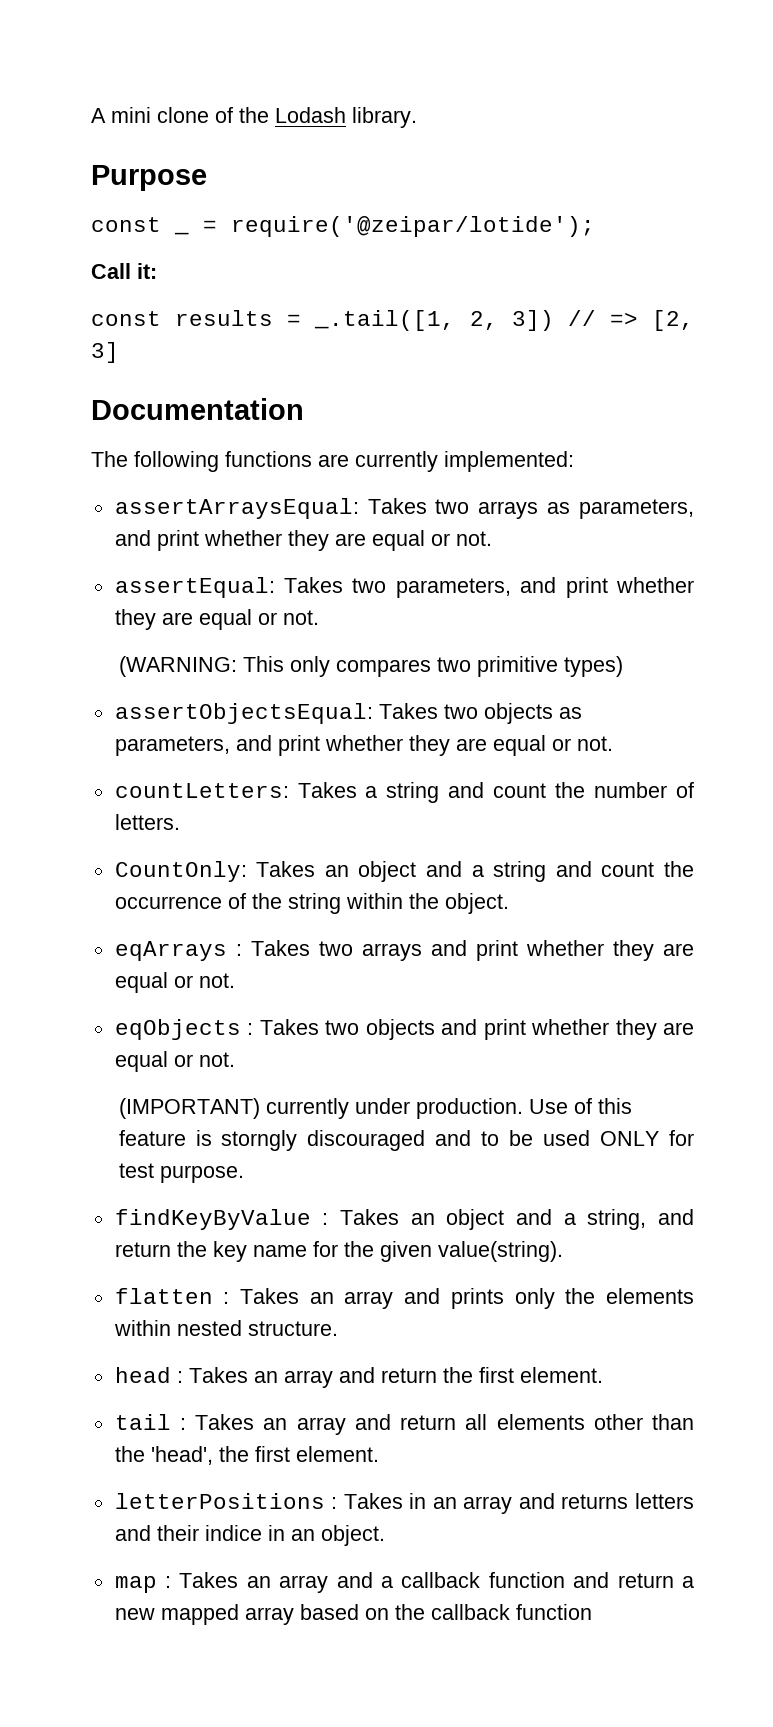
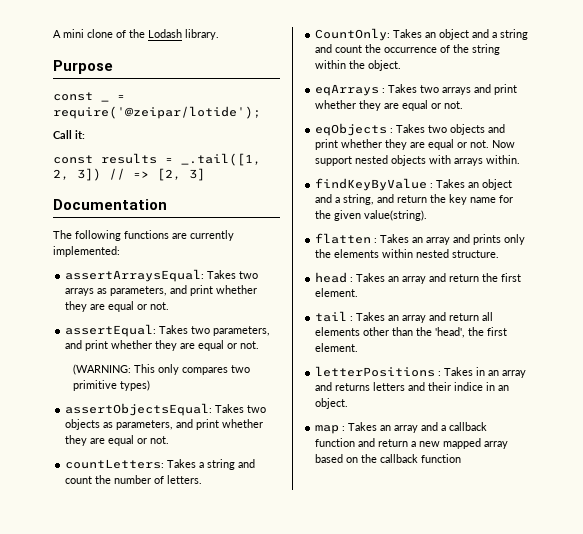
- eqObjects : Takes two objects and print whether they are equal or not.
- (IMPORTANT) currently under production. Use of this feature is storngly discouraged and to be used ONLY for test purpose.
+ eqObjects : Takes two objects and print whether they are equal or not. Now support nested objects with arrays within.

